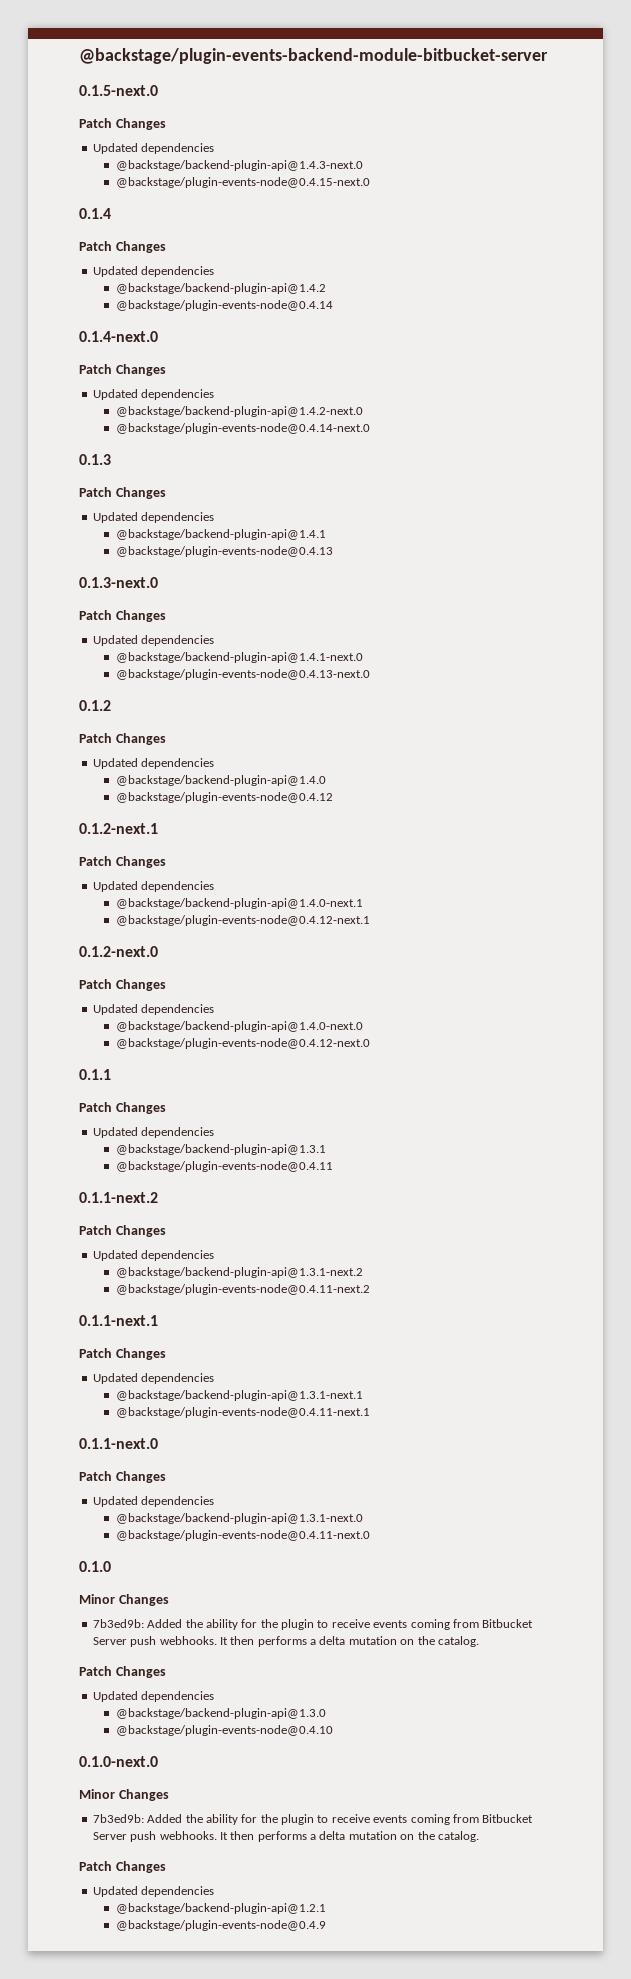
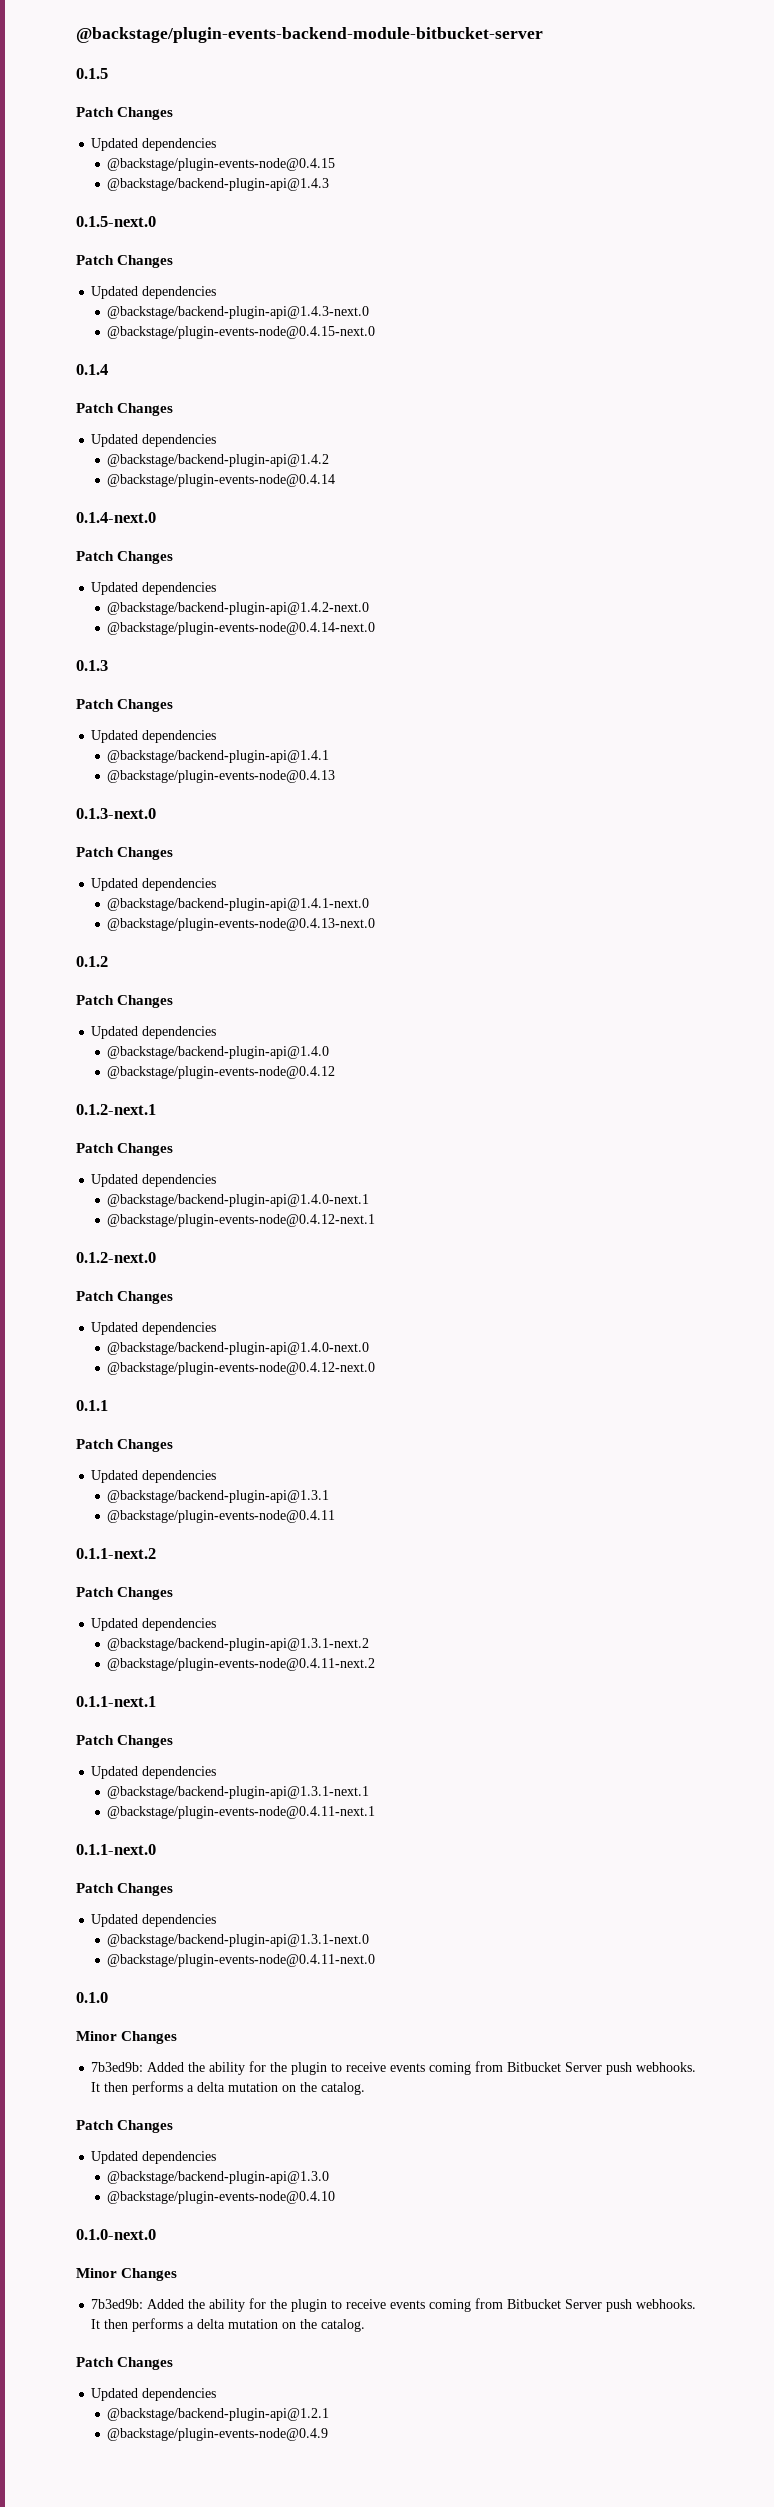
+ 0.1.5
+ Patch Changes
+ Updated dependencies
+ @backstage/plugin-events-node@0.4.15
+ @backstage/backend-plugin-api@1.4.3

